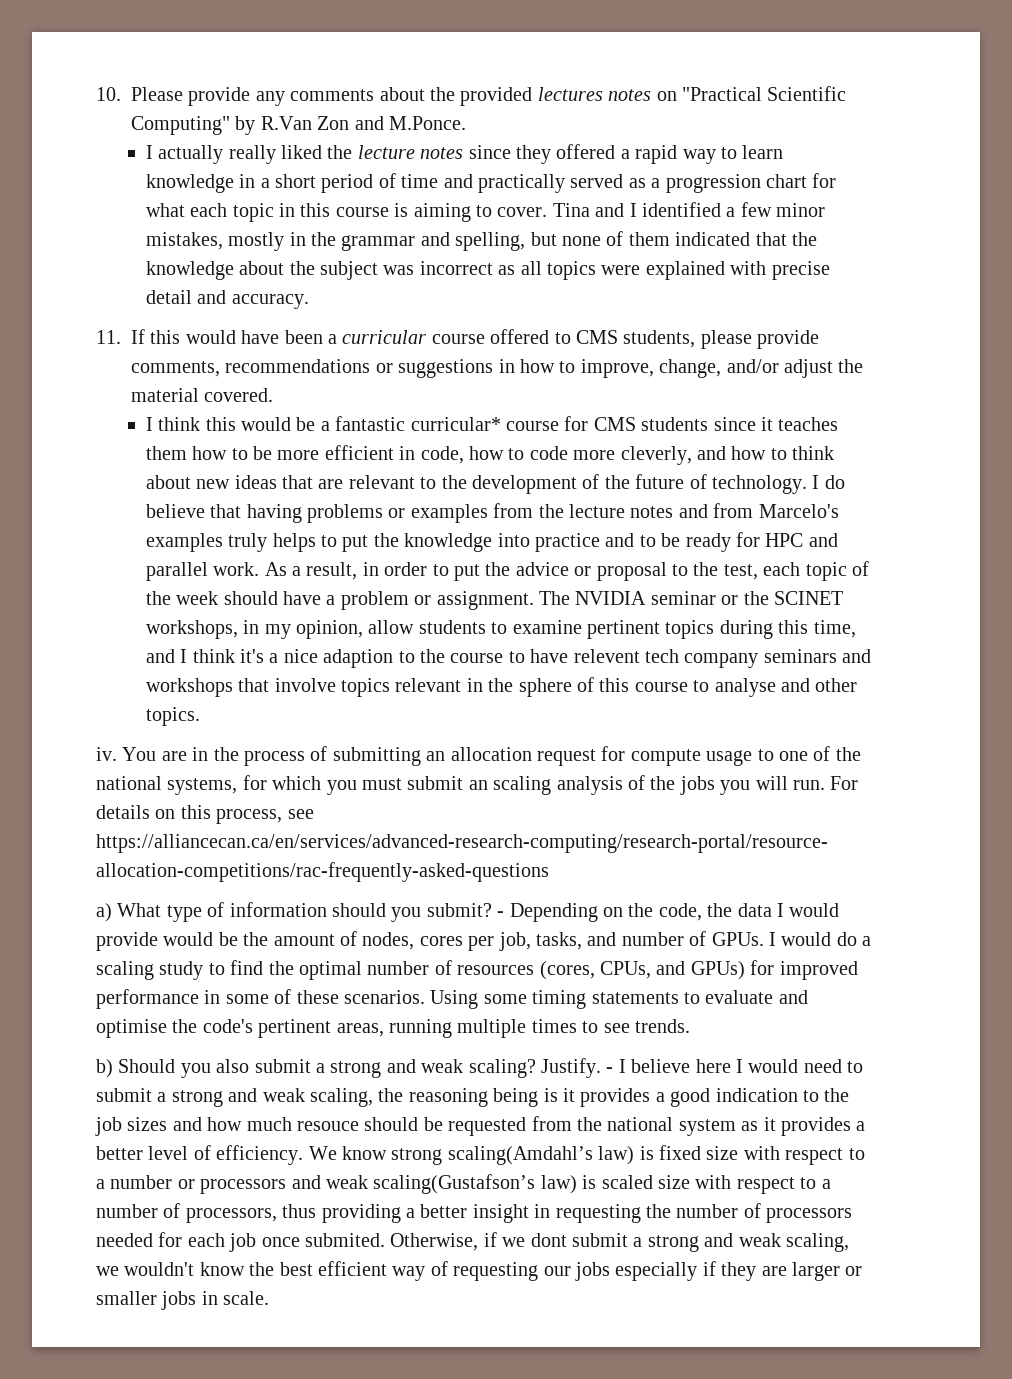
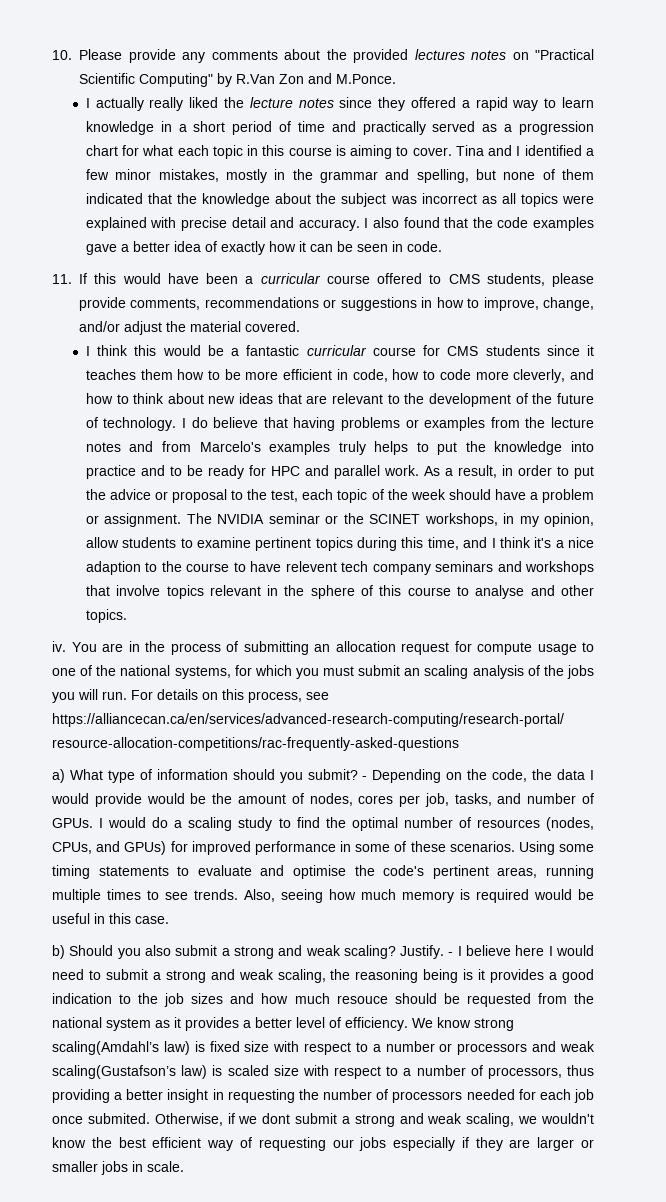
+ I also found that the code examples gave a better idea of exactly how it can be seen in code.
- I think this would be a fantastic curricular* course for CMS students since it teaches them how to be more efficient in code, how to code more cleverly, and how to think about new ideas that are relevant to the development of the future of technology.
+ I think this would be a fantastic curricular course for CMS students since it teaches them how to be more efficient in code, how to code more cleverly, and how to think about new ideas that are relevant to the development of the future of technology.
- I would do a scaling study to find the optimal number of resources (cores, CPUs, and GPUs) for improved performance in some of these scenarios.
+ I would do a scaling study to find the optimal number of resources (nodes, CPUs, and GPUs) for improved performance in some of these scenarios.
+ Also, seeing how much memory is required would be useful in this case.

